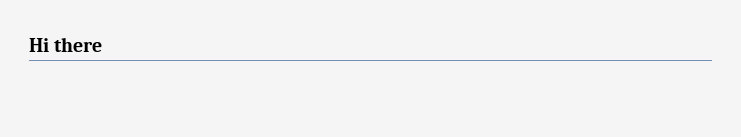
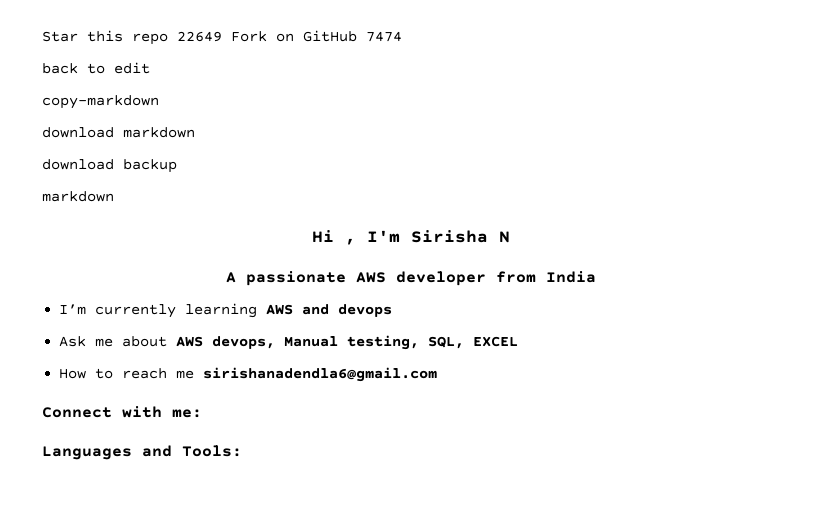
- Hi there
+ Star this repo 22649 Fork on GitHub 7474
+ back to edit
+ copy-markdown
+ download markdown
+ download backup
+ markdown
+ Hi , I'm Sirisha N
+ A passionate AWS developer from India
+ I’m currently learning AWS and devops
+ Ask me about AWS devops, Manual testing, SQL, EXCEL
+ How to reach me sirishanadendla6@gmail.com
+ Connect with me:
+ Languages and Tools:

